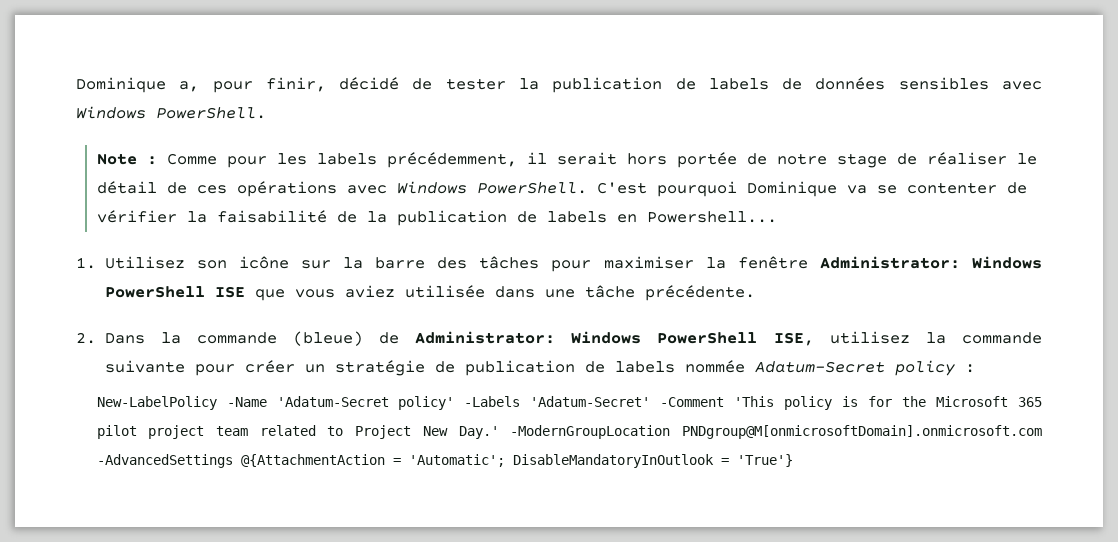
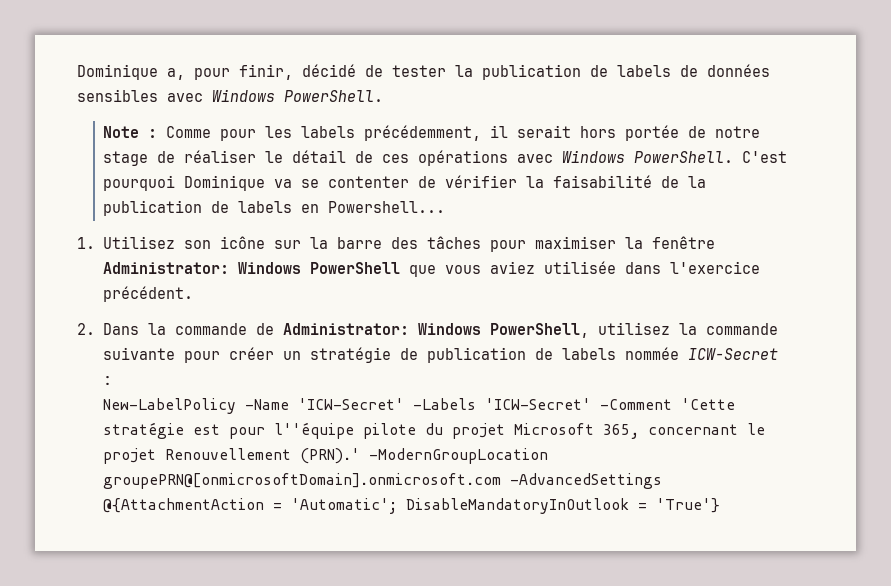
- 1. Utilisez son icône sur la barre des tâches pour maximiser la fenêtre Administrator: Windows PowerShell ISE que vous aviez utilisée dans une tâche précédente.
+ 1. Utilisez son icône sur la barre des tâches pour maximiser la fenêtre Administrator: Windows PowerShell que vous aviez utilisée dans l'exercice précédent.
- 2. Dans la commande (bleue) de Administrator: Windows PowerShell ISE, utilisez la commande suivante pour créer un stratégie de publication de labels nommée Adatum-Secret policy :
+ 2. Dans la commande de Administrator: Windows PowerShell, utilisez la commande suivante pour créer un stratégie de publication de labels nommée ICW-Secret :
- New-LabelPolicy -Name 'Adatum-Secret policy' -Labels 'Adatum-Secret' -Comment 'This policy is for the Microsoft 365 pilot project team related to Project New Day.' -ModernGroupLocation PNDgroup@M[onmicrosoftDomain].onmicrosoft.com -AdvancedSettings @{AttachmentAction = 'Automatic'; DisableMandatoryInOutlook = 'True'}
+ New-LabelPolicy -Name 'ICW-Secret' -Labels 'ICW-Secret' -Comment 'Cette stratégie est pour l''équipe pilote du projet Microsoft 365, concernant le projet Renouvellement (PRN).' -ModernGroupLocation groupePRN@[onmicrosoftDomain].onmicrosoft.com -AdvancedSettings @{AttachmentAction = 'Automatic'; DisableMandatoryInOutlook = 'True'}

